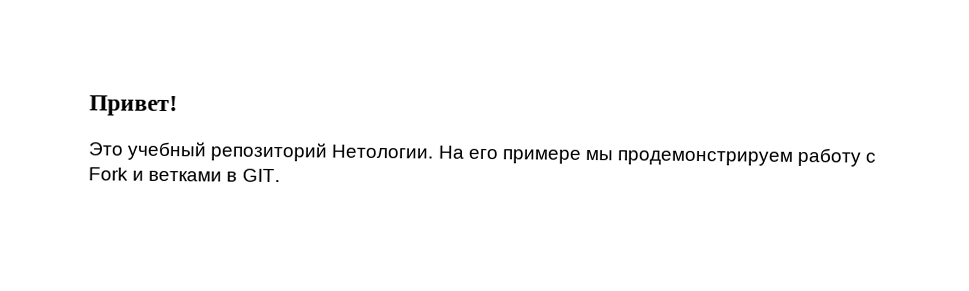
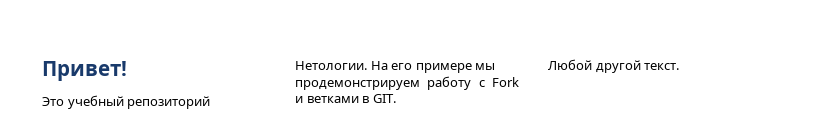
+ Любой другой текст.

